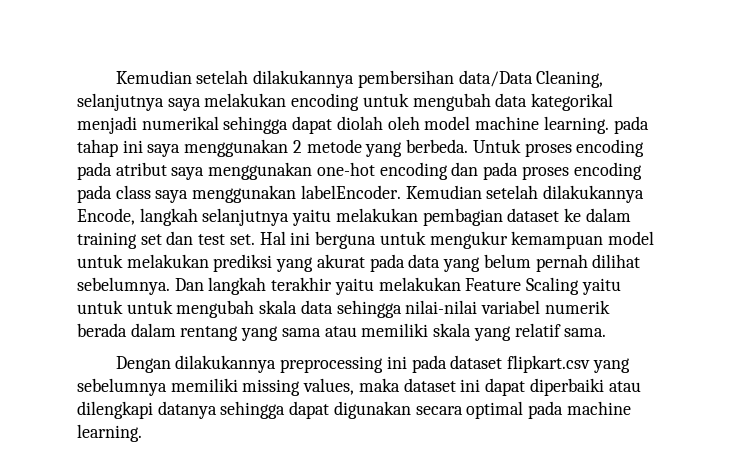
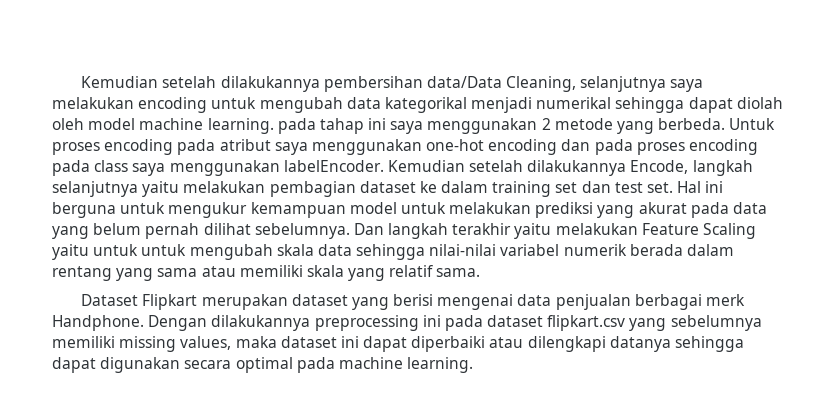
+ Dataset Flipkart merupakan dataset yang berisi mengenai data penjualan berbagai merk Handphone.

